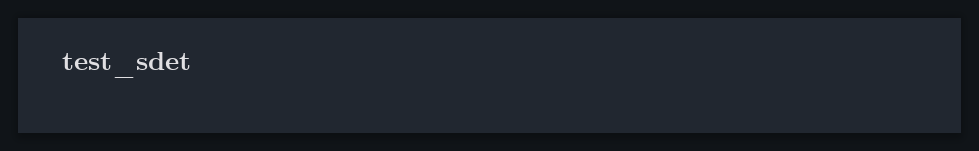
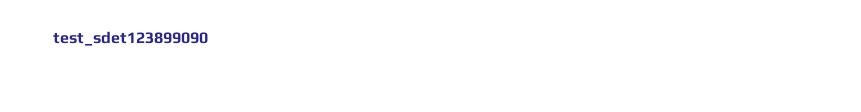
- test_sdet
+ test_sdet123899090

